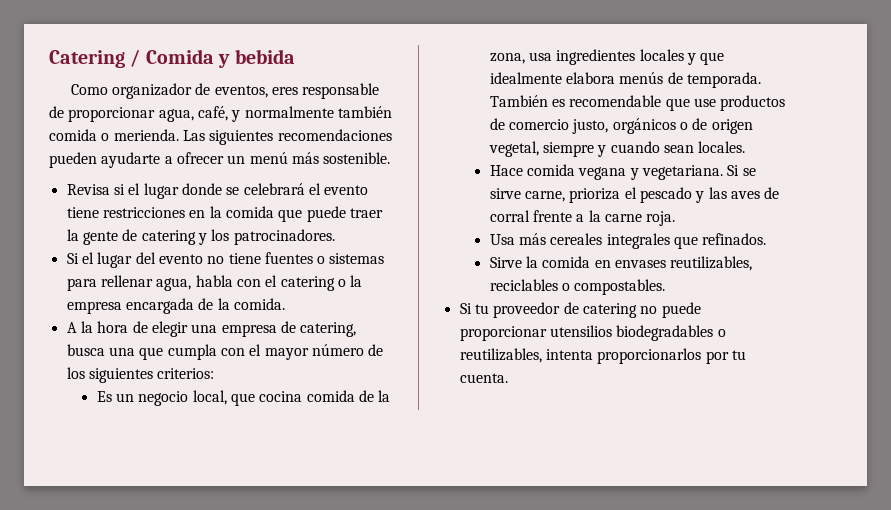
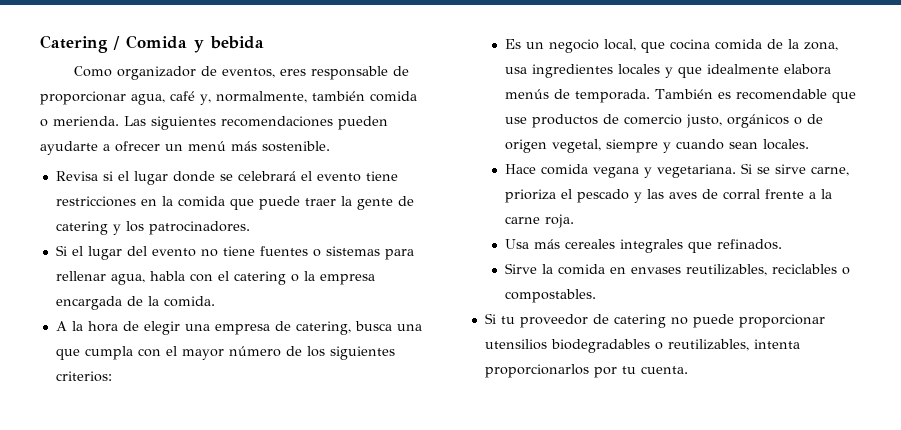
- Como organizador de eventos, eres responsable de proporcionar agua, café, y normalmente también comida o merienda.
+ Como organizador de eventos, eres responsable de proporcionar agua, café y, normalmente, también comida o merienda.

